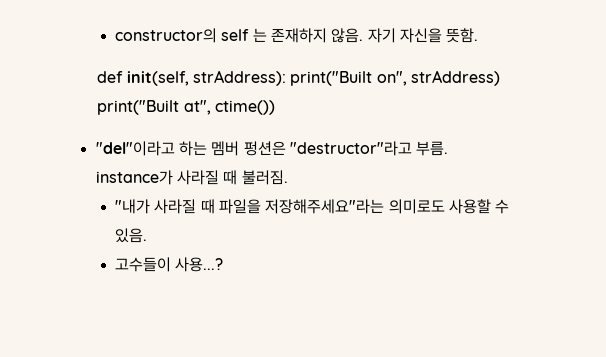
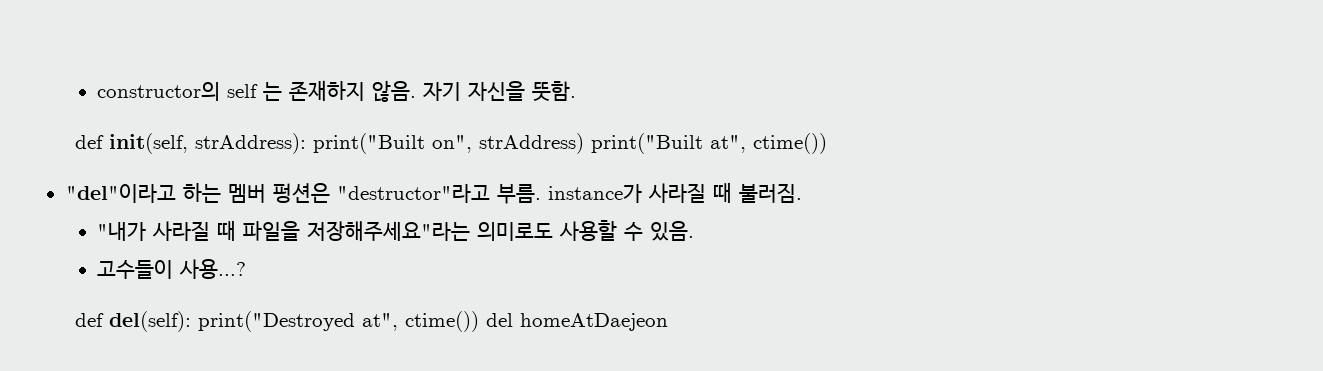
+ def del(self): print("Destroyed at", ctime()) del homeAtDaejeon

